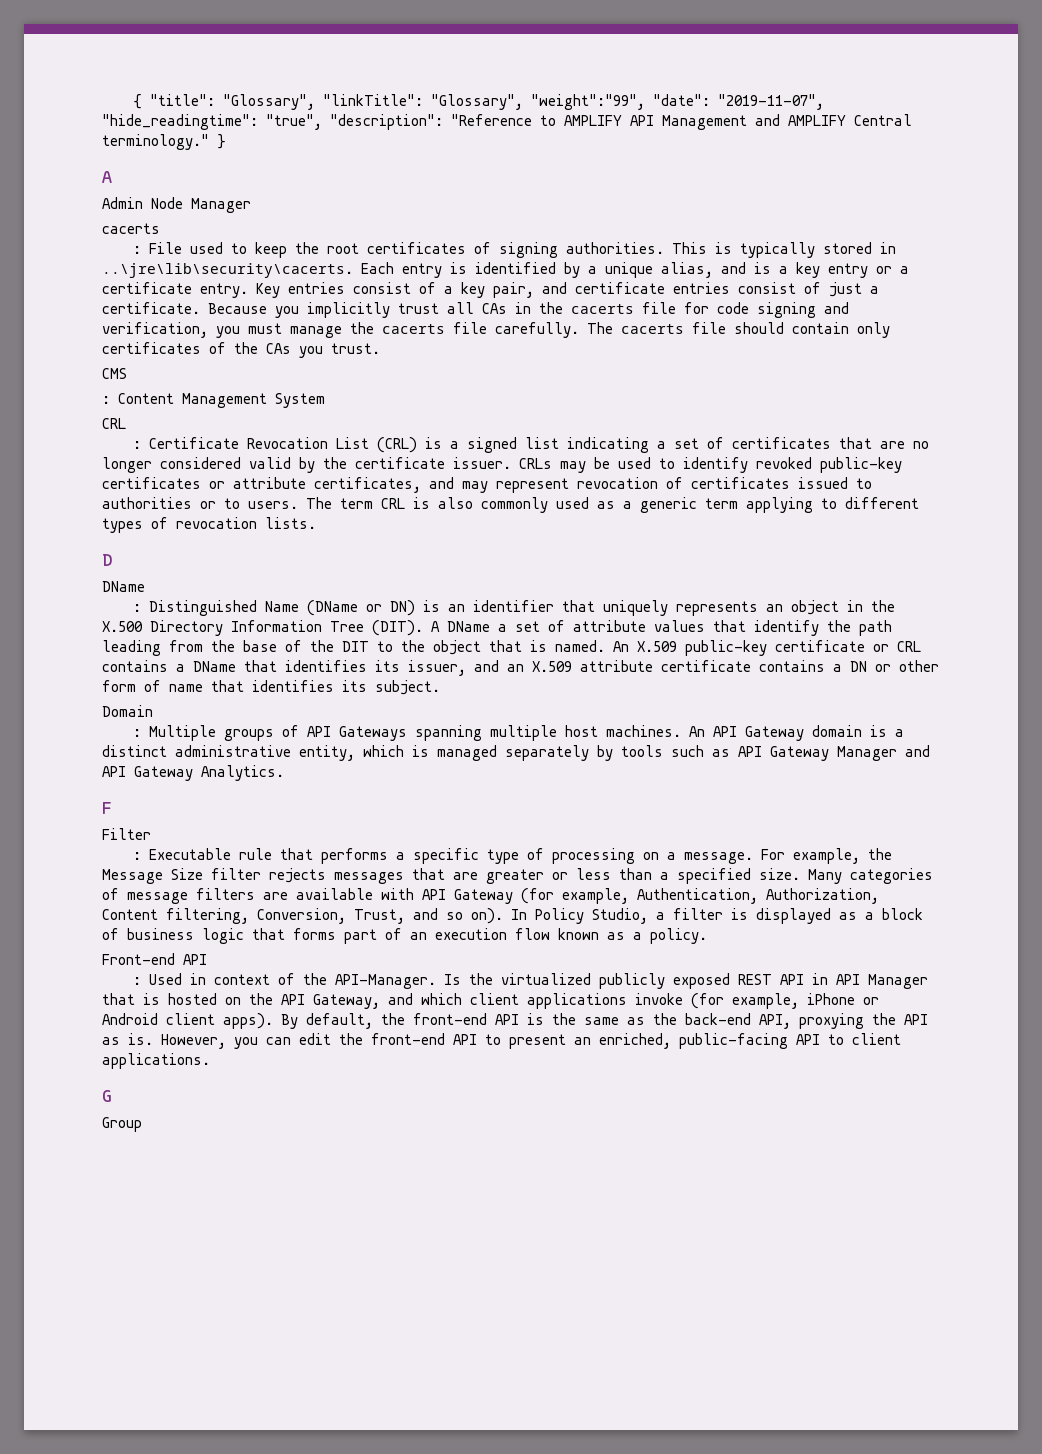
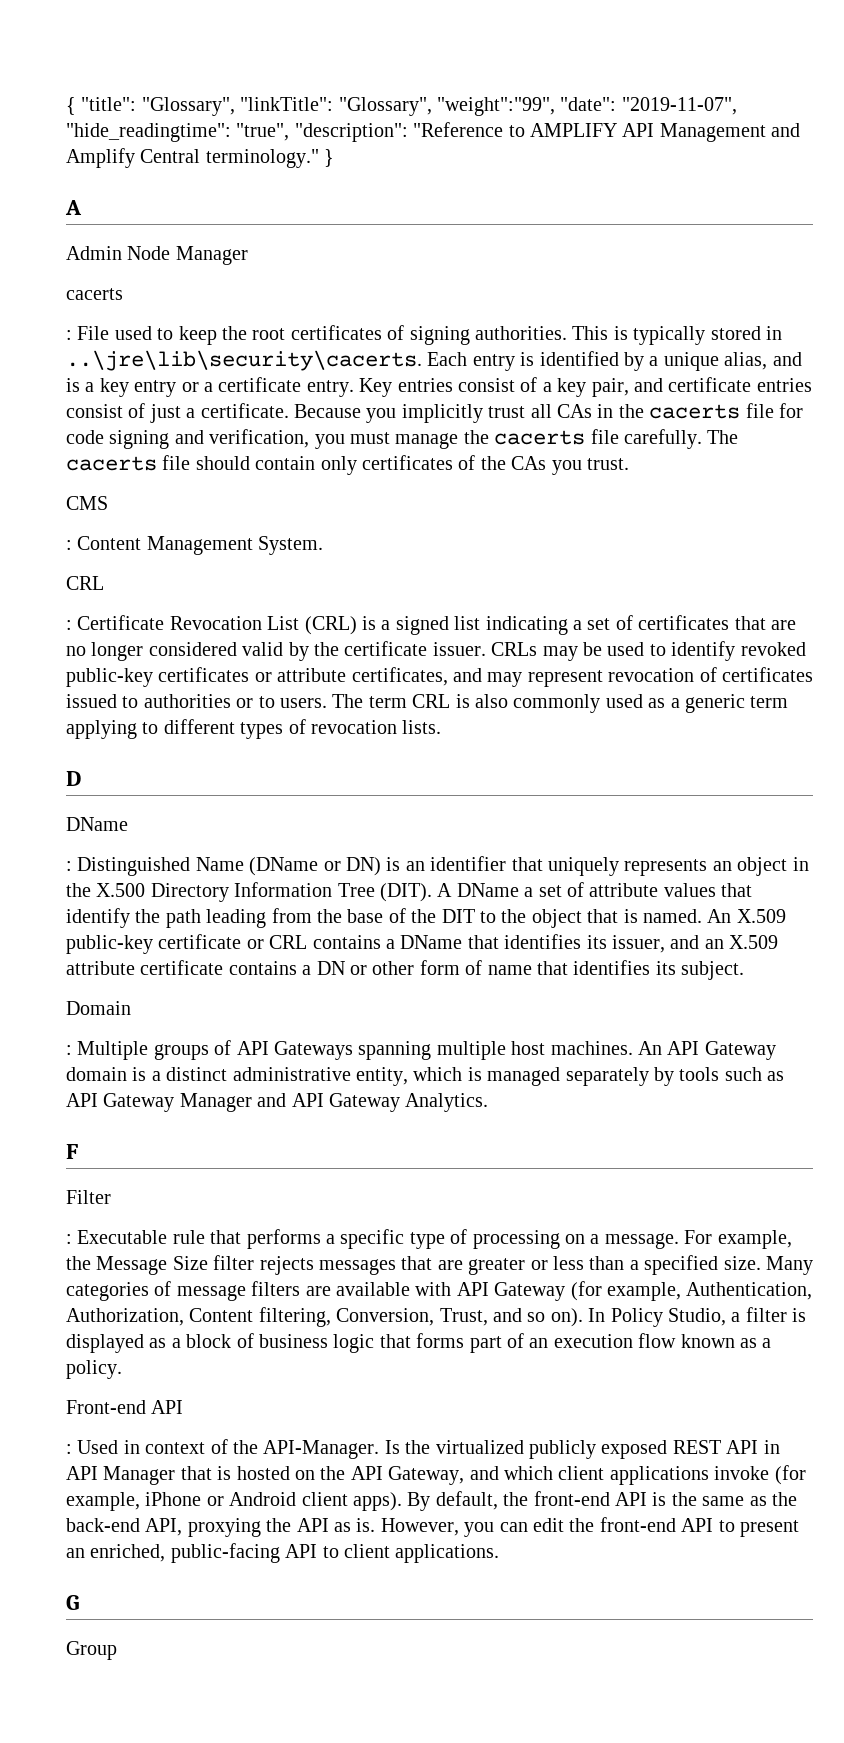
- { "title": "Glossary", "linkTitle": "Glossary", "weight":"99", "date": "2019-11-07", "hide_readingtime": "true", "description": "Reference to AMPLIFY API Management and AMPLIFY Central terminology."
+ { "title": "Glossary", "linkTitle": "Glossary", "weight":"99", "date": "2019-11-07", "hide_readingtime": "true", "description": "Reference to AMPLIFY API Management and Amplify Central terminology."
- : Content Management System
+ : Content Management System.

